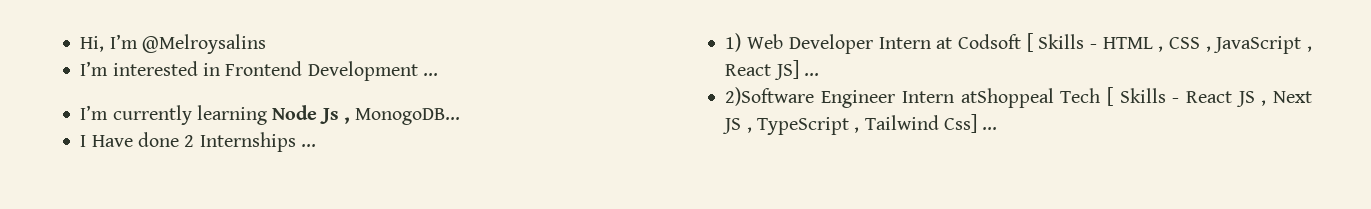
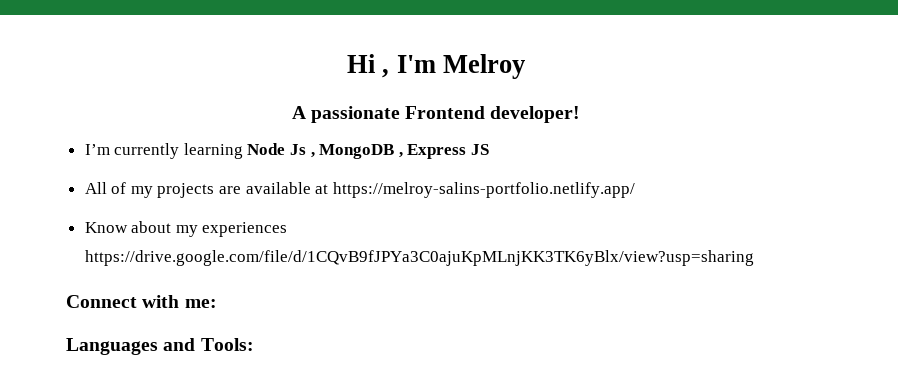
- Hi, I’m @Melroysalins
- I’m interested in Frontend Development ...
+ Hi , I'm Melroy
+ A passionate Frontend developer!
- I’m currently learning Node Js , MonogoDB...
- I Have done 2 Internships ...
- 1) Web Developer Intern at Codsoft [ Skills - HTML , CSS , JavaScript , React JS] ...
- 2)Software Engineer Intern atShoppeal Tech [ Skills - React JS , Next JS , TypeScript , Tailwind Css] ...
+ I’m currently learning Node Js , MongoDB , Express JS
+ All of my projects are available at https://melroy-salins-portfolio.netlify.app/
+ Know about my experiences https://drive.google.com/file/d/1CQvB9fJPYa3C0ajuKpMLnjKK3TK6yBlx/view?usp=sharing
+ Connect with me:
+ Languages and Tools:

